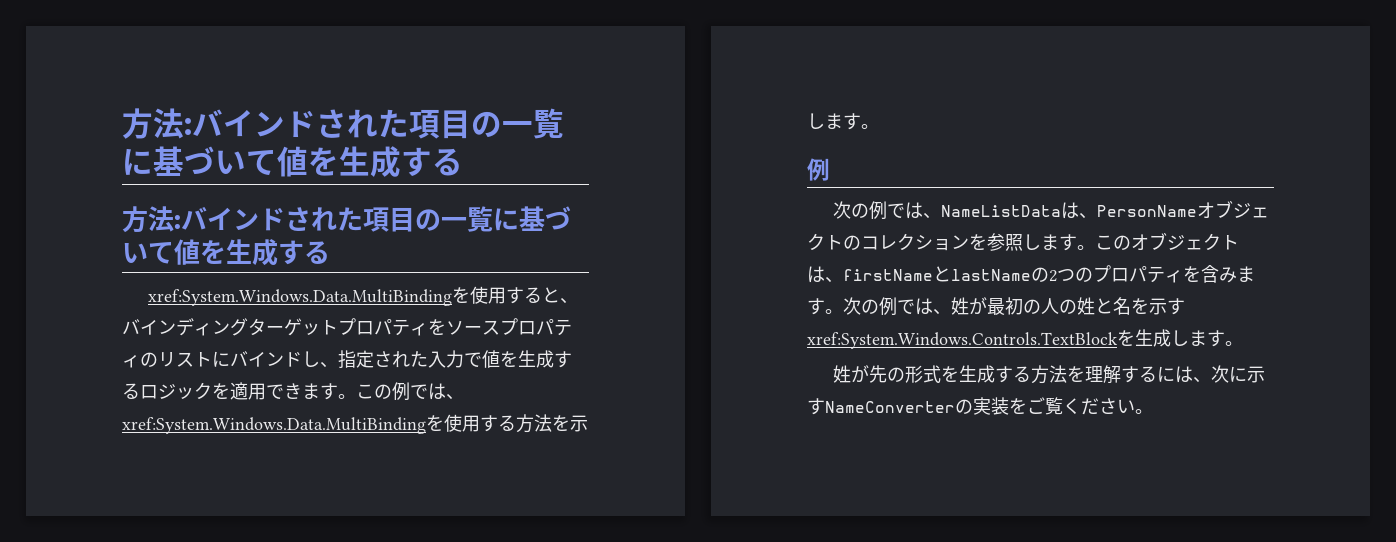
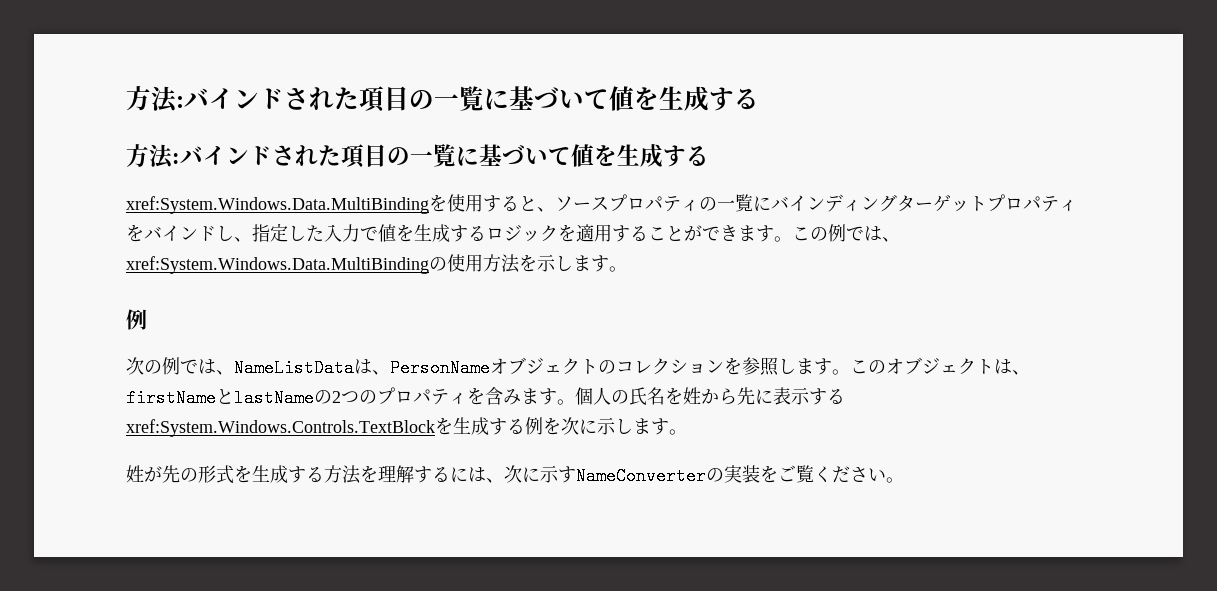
- xref:System.Windows.Data.MultiBindingを使用すると、バインディングターゲットプロパティをソースプロパティのリストにバインドし、指定された入力で値を生成するロジックを適用できます。
+ xref:System.Windows.Data.MultiBindingを使用すると、ソースプロパティの一覧にバインディングターゲットプロパティをバインドし、指定した入力で値を生成するロジックを適用することができます。
- この例では、xref:System.Windows.Data.MultiBindingを使用する方法を示します。
+ この例では、xref:System.Windows.Data.MultiBindingの使用方法を示します。
- 次の例では、姓が最初の人の姓と名を示すxref:System.Windows.Controls.TextBlockを生成します。
+ 個人の氏名を姓から先に表示するxref:System.Windows.Controls.TextBlockを生成する例を次に示します。

